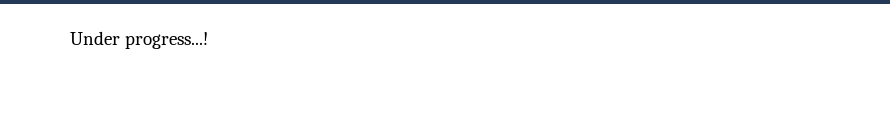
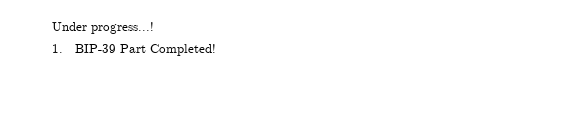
+ 1. BIP-39 Part Completed!

